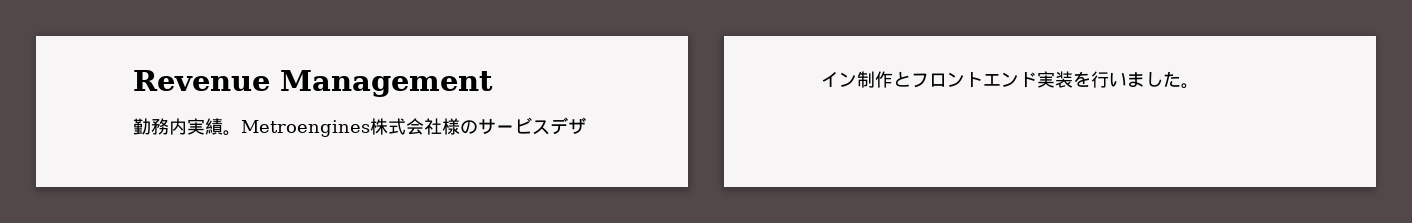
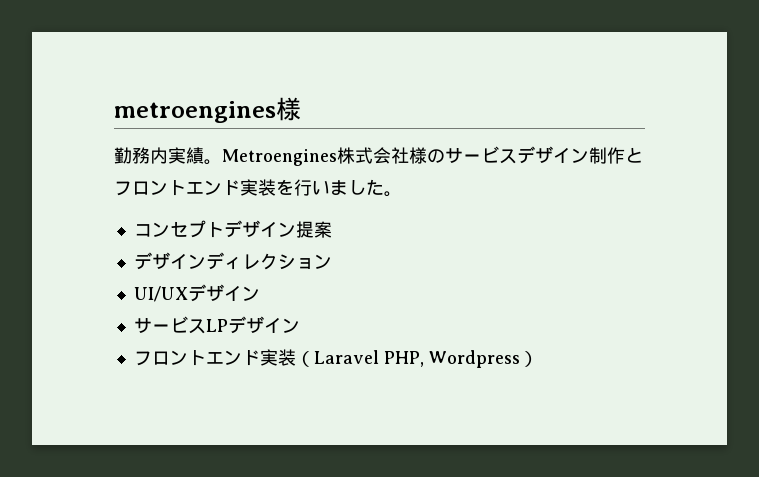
- Revenue Management
+ metroengines様
+ コンセプトデザイン提案
+ デザインディレクション
+ UI/UXデザイン
+ サービスLPデザイン
+ フロントエンド実装（Laravel PHP, Wordpress）

